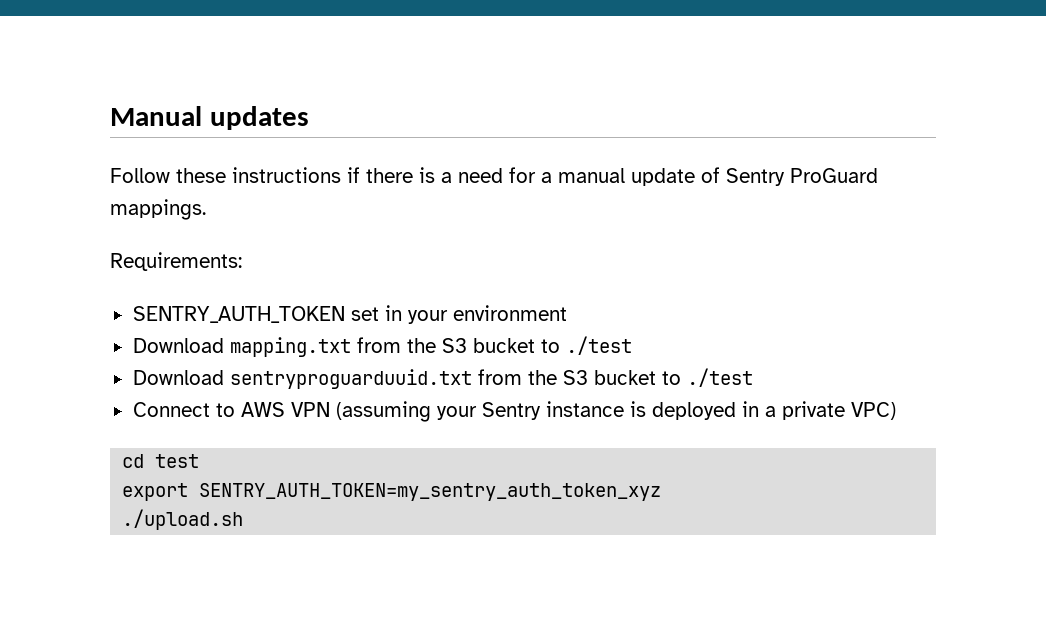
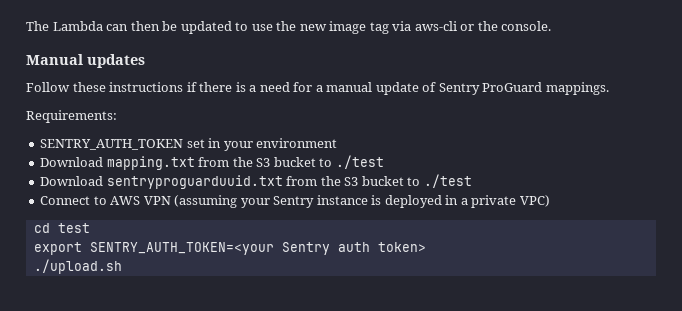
+ The Lambda can then be updated to use the new image tag via aws-cli or the console.
- export SENTRY_AUTH_TOKEN=my_sentry_auth_token_xyz
+ export SENTRY_AUTH_TOKEN=<your Sentry auth token>

